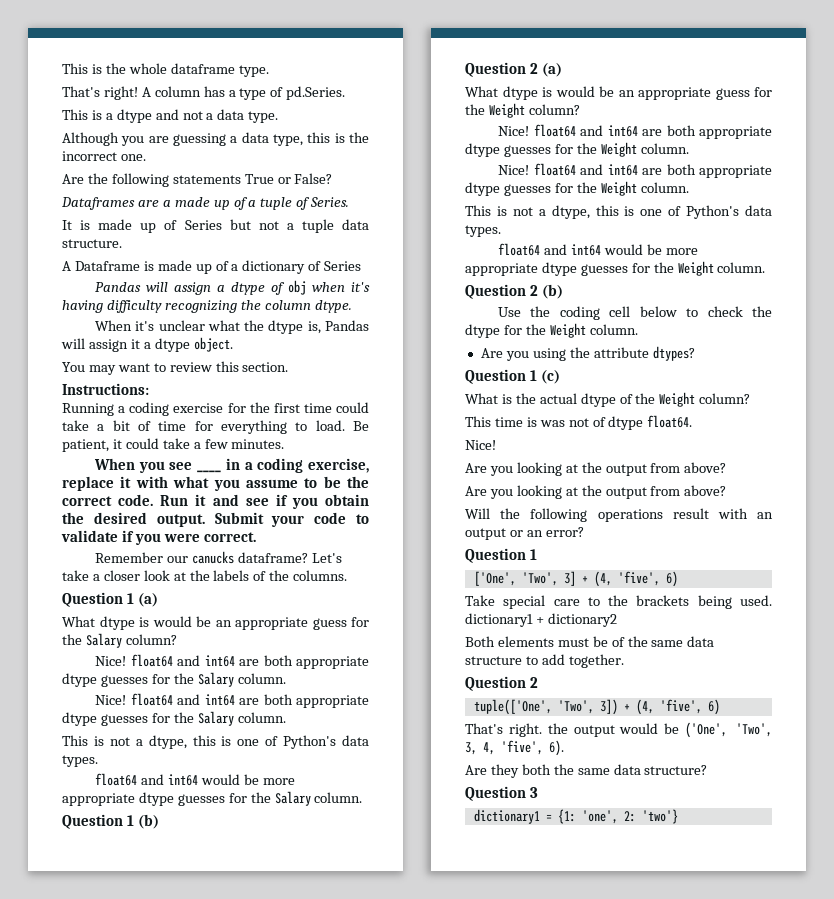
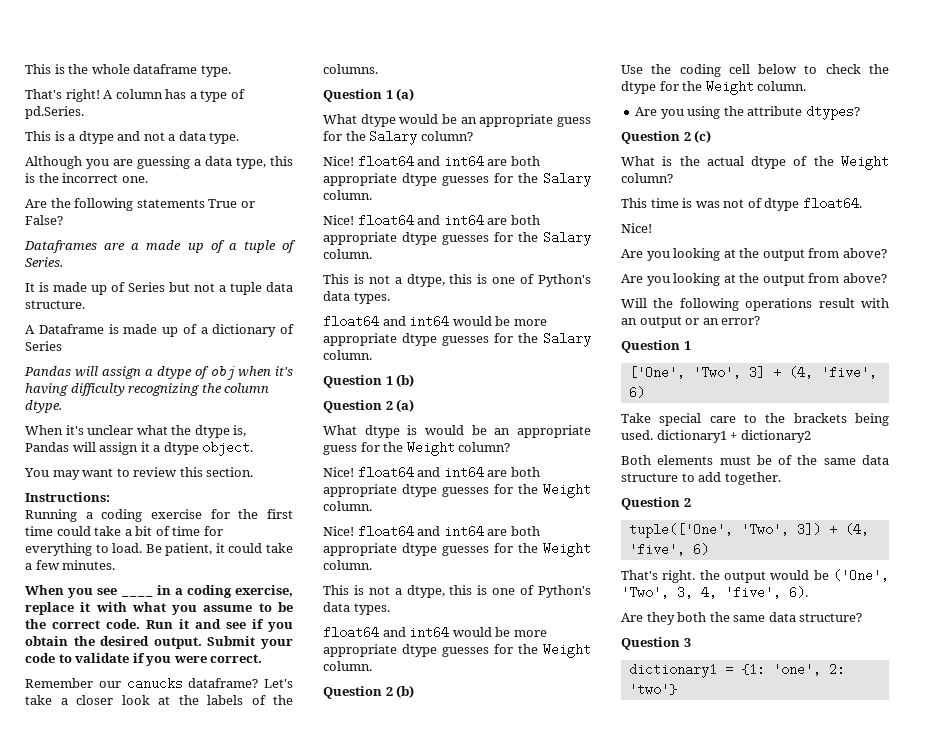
- What dtype is would be an appropriate guess for the Salary column?
+ What dtype would be an appropriate guess for the Salary column?
- Question 1 (c)
+ Question 2 (c)

